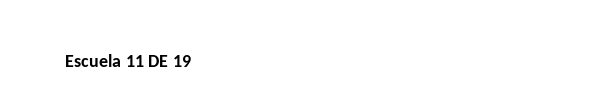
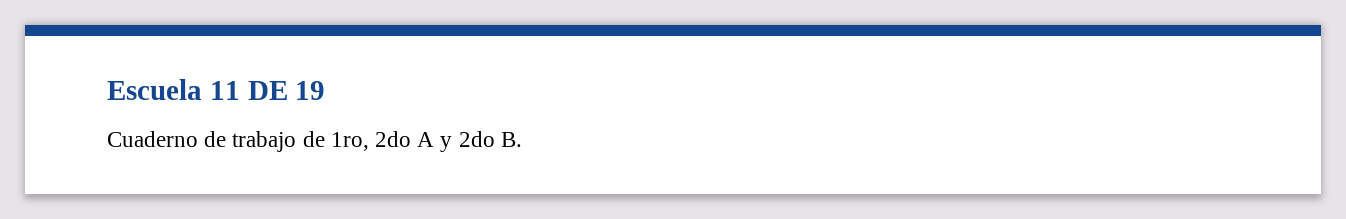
+ Cuaderno de trabajo de 1ro, 2do A y 2do B.

